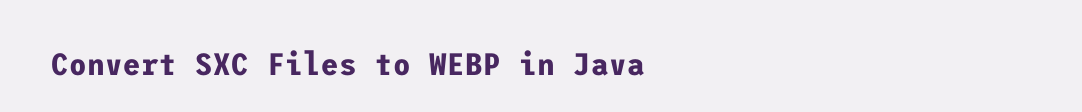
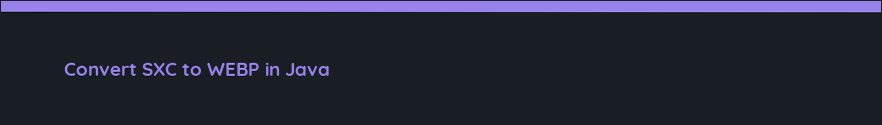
- Convert SXC Files to WEBP in Java
+ Convert SXC to WEBP in Java

